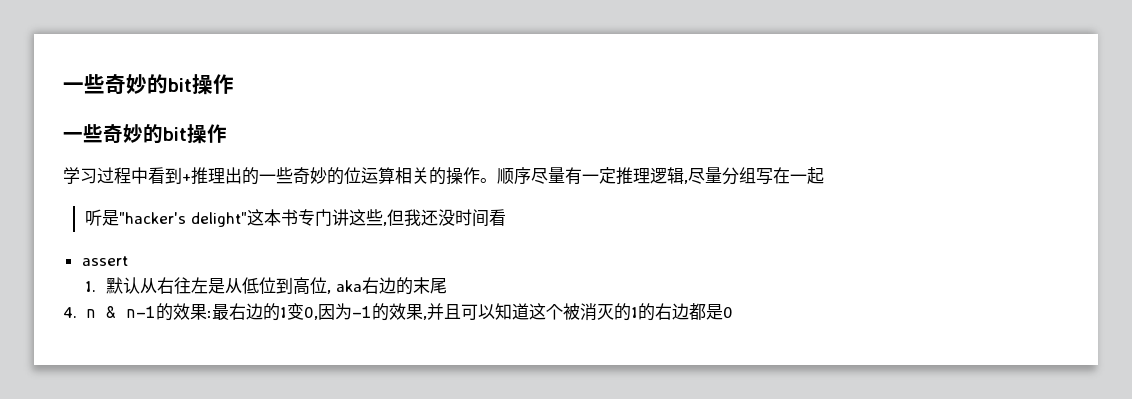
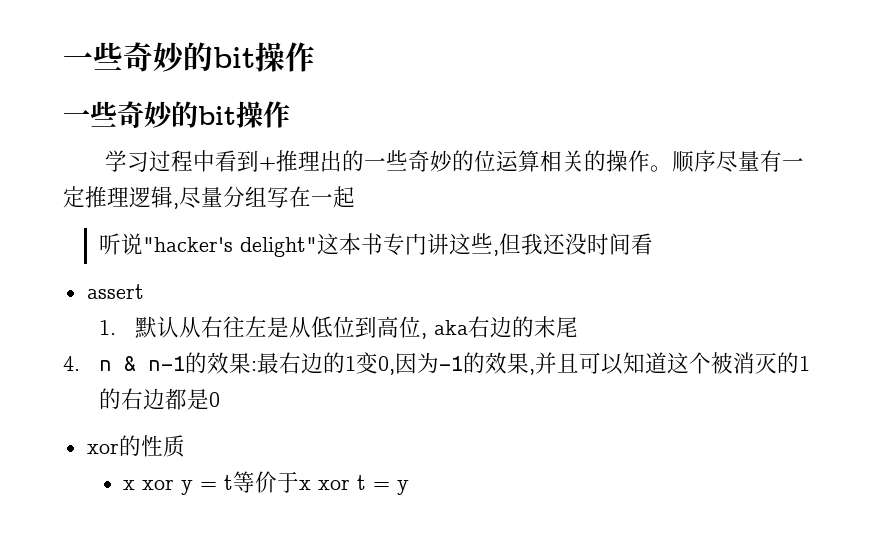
- 听是"hacker's delight"这本书专门讲这些,但我还没时间看
+ 听说"hacker's delight"这本书专门讲这些,但我还没时间看
+ xor的性质
+ x xor y = t等价于x xor t = y

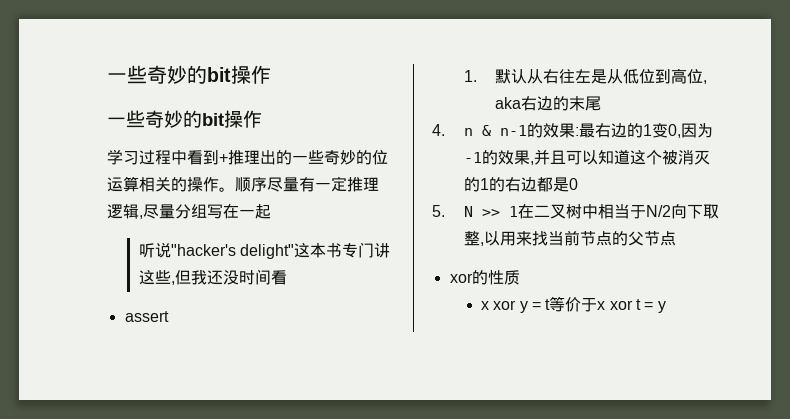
+ 5. N >> 1在二叉树中相当于N/2向下取整,以用来找当前节点的父节点

